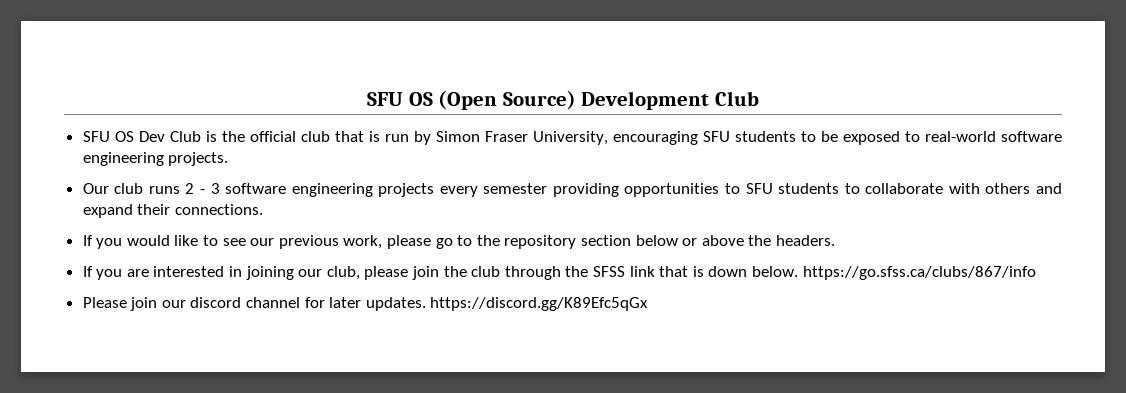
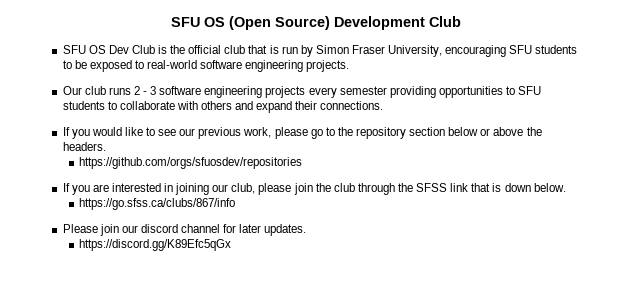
+ https://github.com/orgs/sfuosdev/repositories
- If you are interested in joining our club, please join the club through the SFSS link that is down below. https://go.sfss.ca/clubs/867/info
+ If you are interested in joining our club, please join the club through the SFSS link that is down below.
+ https://go.sfss.ca/clubs/867/info
- Please join our discord channel for later updates. https://discord.gg/K89Efc5qGx
+ Please join our discord channel for later updates.
+ https://discord.gg/K89Efc5qGx

